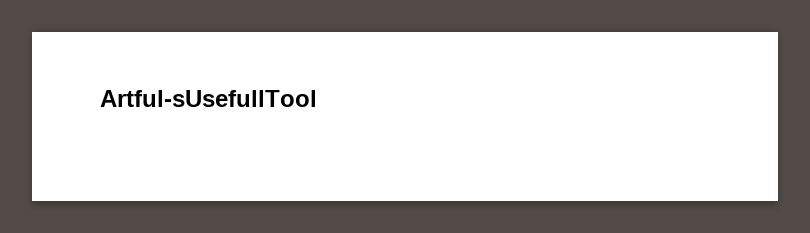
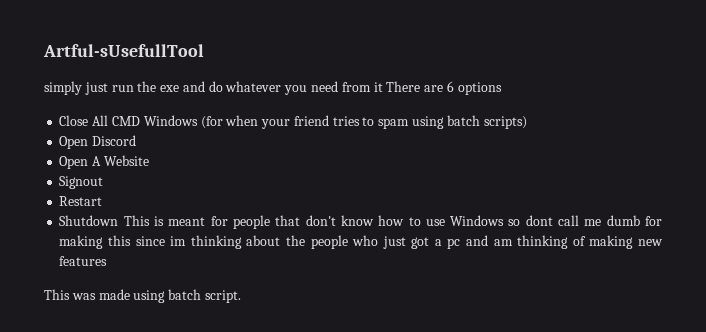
+ simply just run the exe and do whatever you need from it There are 6 options
+ Close All CMD Windows (for when your friend tries to spam using batch scripts)
+ Open Discord
+ Open A Website
+ Signout
+ Restart
+ Shutdown This is meant for people that don't know how to use Windows so dont call me dumb for making this since im thinking about the people who just got a pc and am thinking of making new features
+ This was made using batch script.

